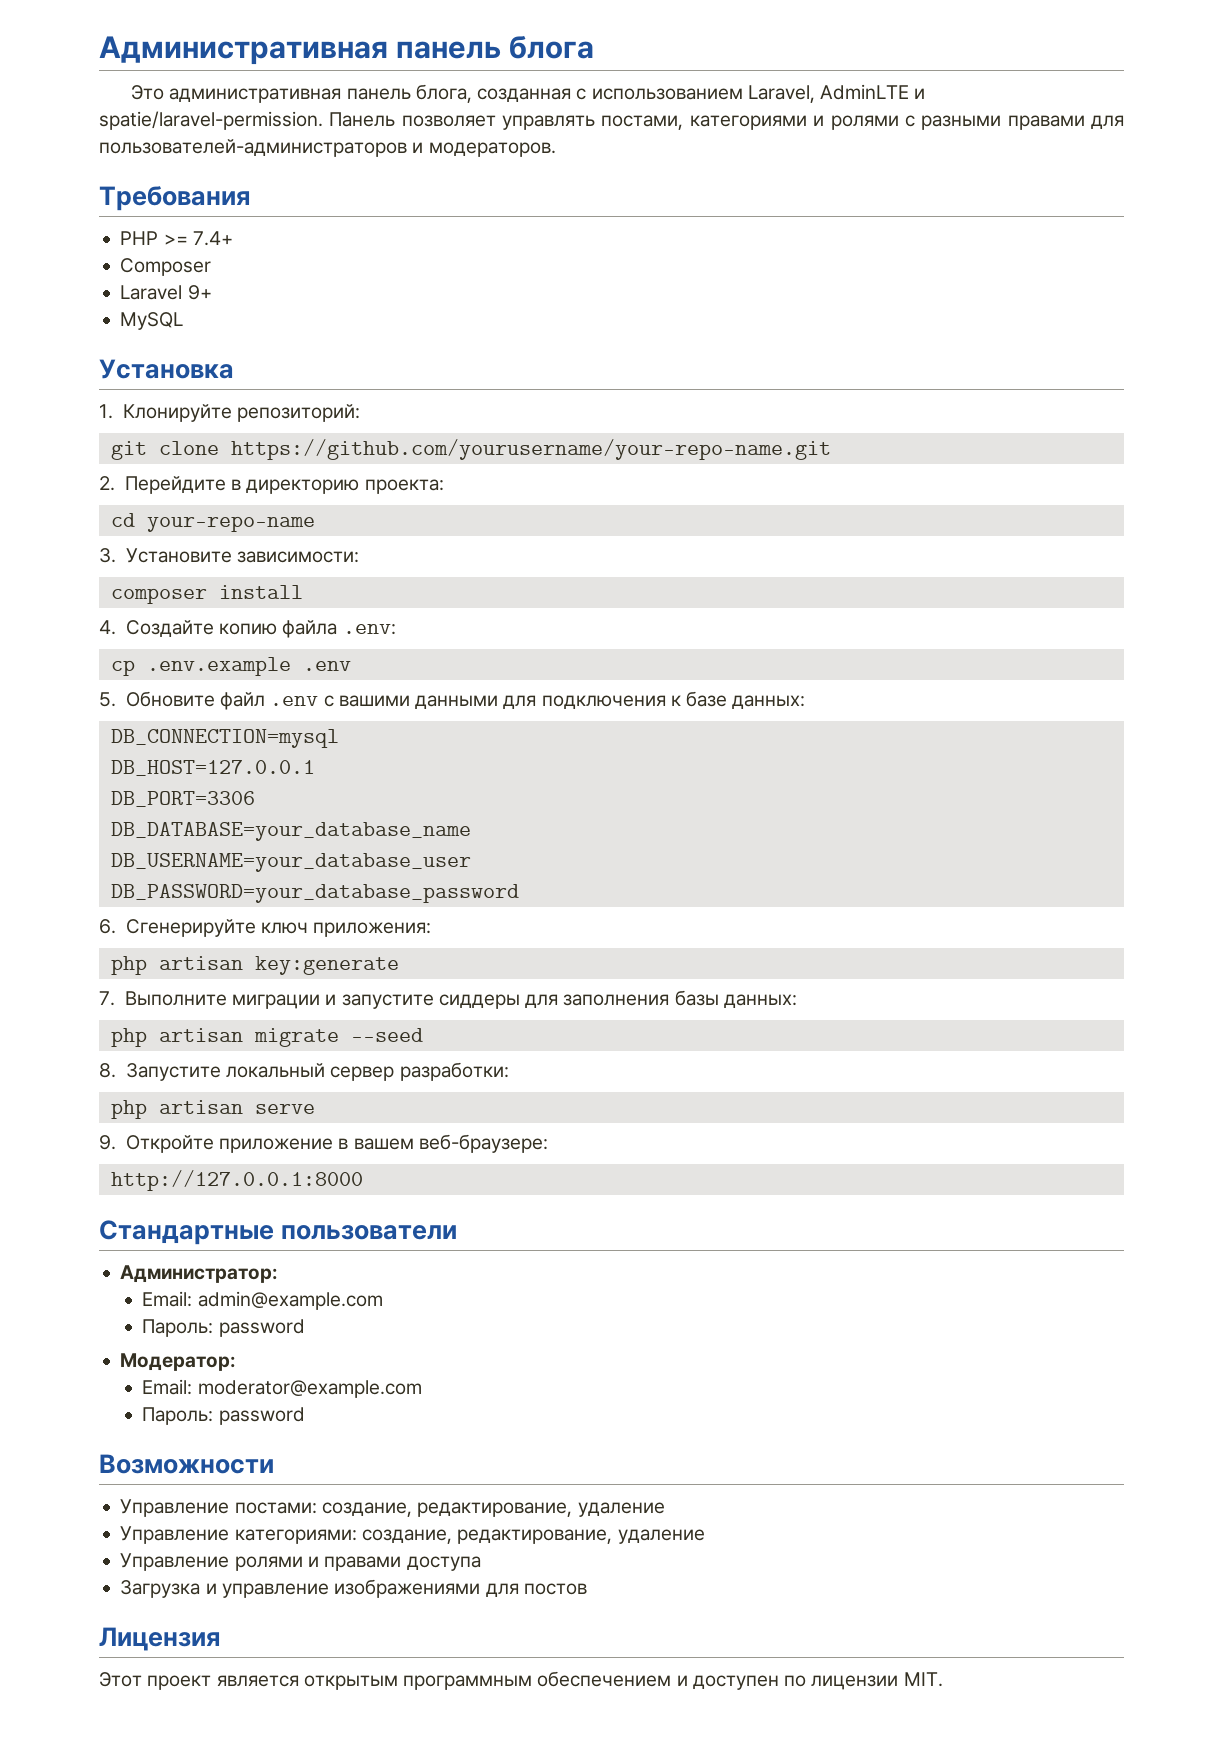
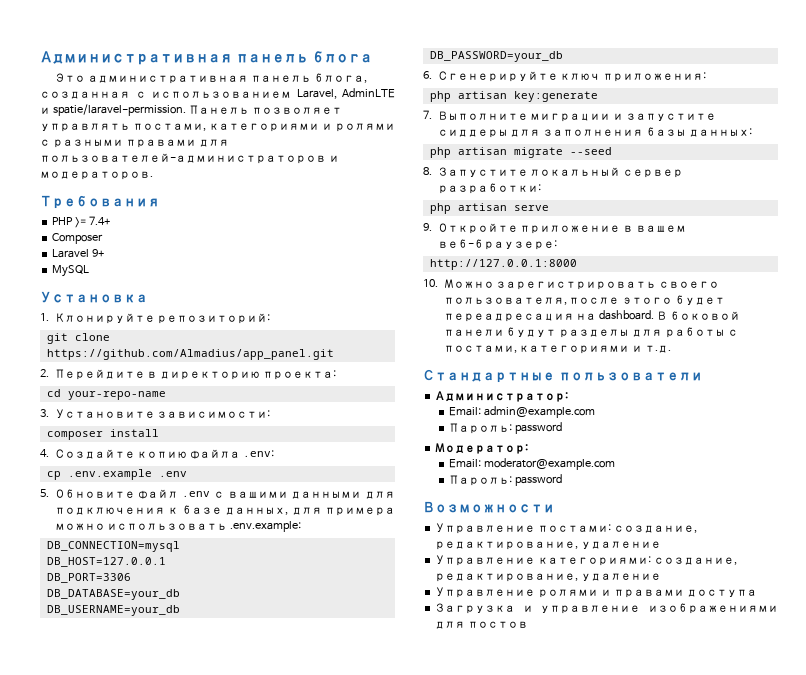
- git clone https://github.com/yourusername/your-repo-name.git
+ git clone https://github.com/Almadius/app_panel.git
- 5. Обновите файл .env с вашими данными для подключения к базе данных:
+ 5. Обновите файл .env с вашими данными для подключения к базе данных, для примера можно использовать .env.example:
- DB_DATABASE=your_database_name
- DB_USERNAME=your_database_user
- DB_PASSWORD=your_database_password
+ DB_DATABASE=your_db
+ DB_USERNAME=your_db
+ DB_PASSWORD=your_db
+ 10. Можно зарегистрировать своего пользователя, после этого будет переадресация на dashboard. В боковой панели будут разделы для работы с постами, категориями и т.д.
- Лицензия
- Этот проект является открытым программным обеспечением и доступен по лицензии MIT.

